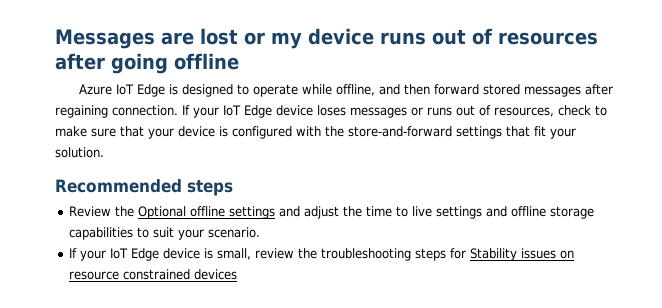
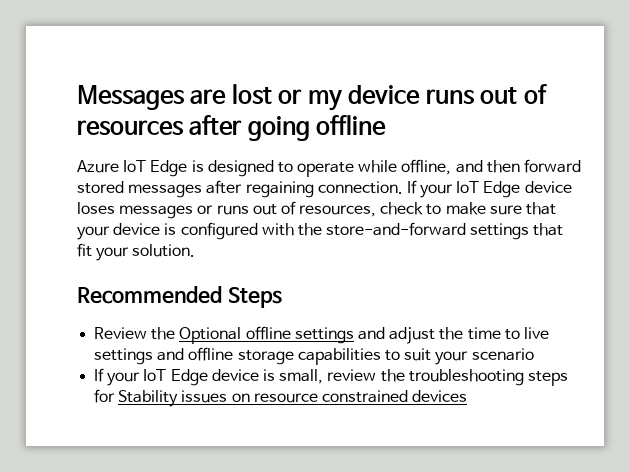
- Recommended steps
+ Recommended Steps
- Review the Optional offline settings and adjust the time to live settings and offline storage capabilities to suit your scenario.
+ Review the Optional offline settings and adjust the time to live settings and offline storage capabilities to suit your scenario

